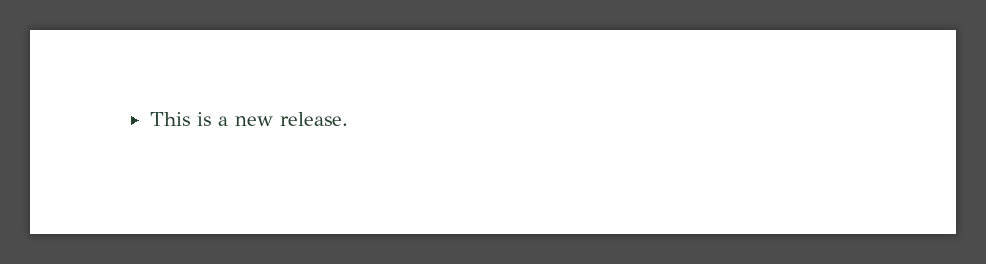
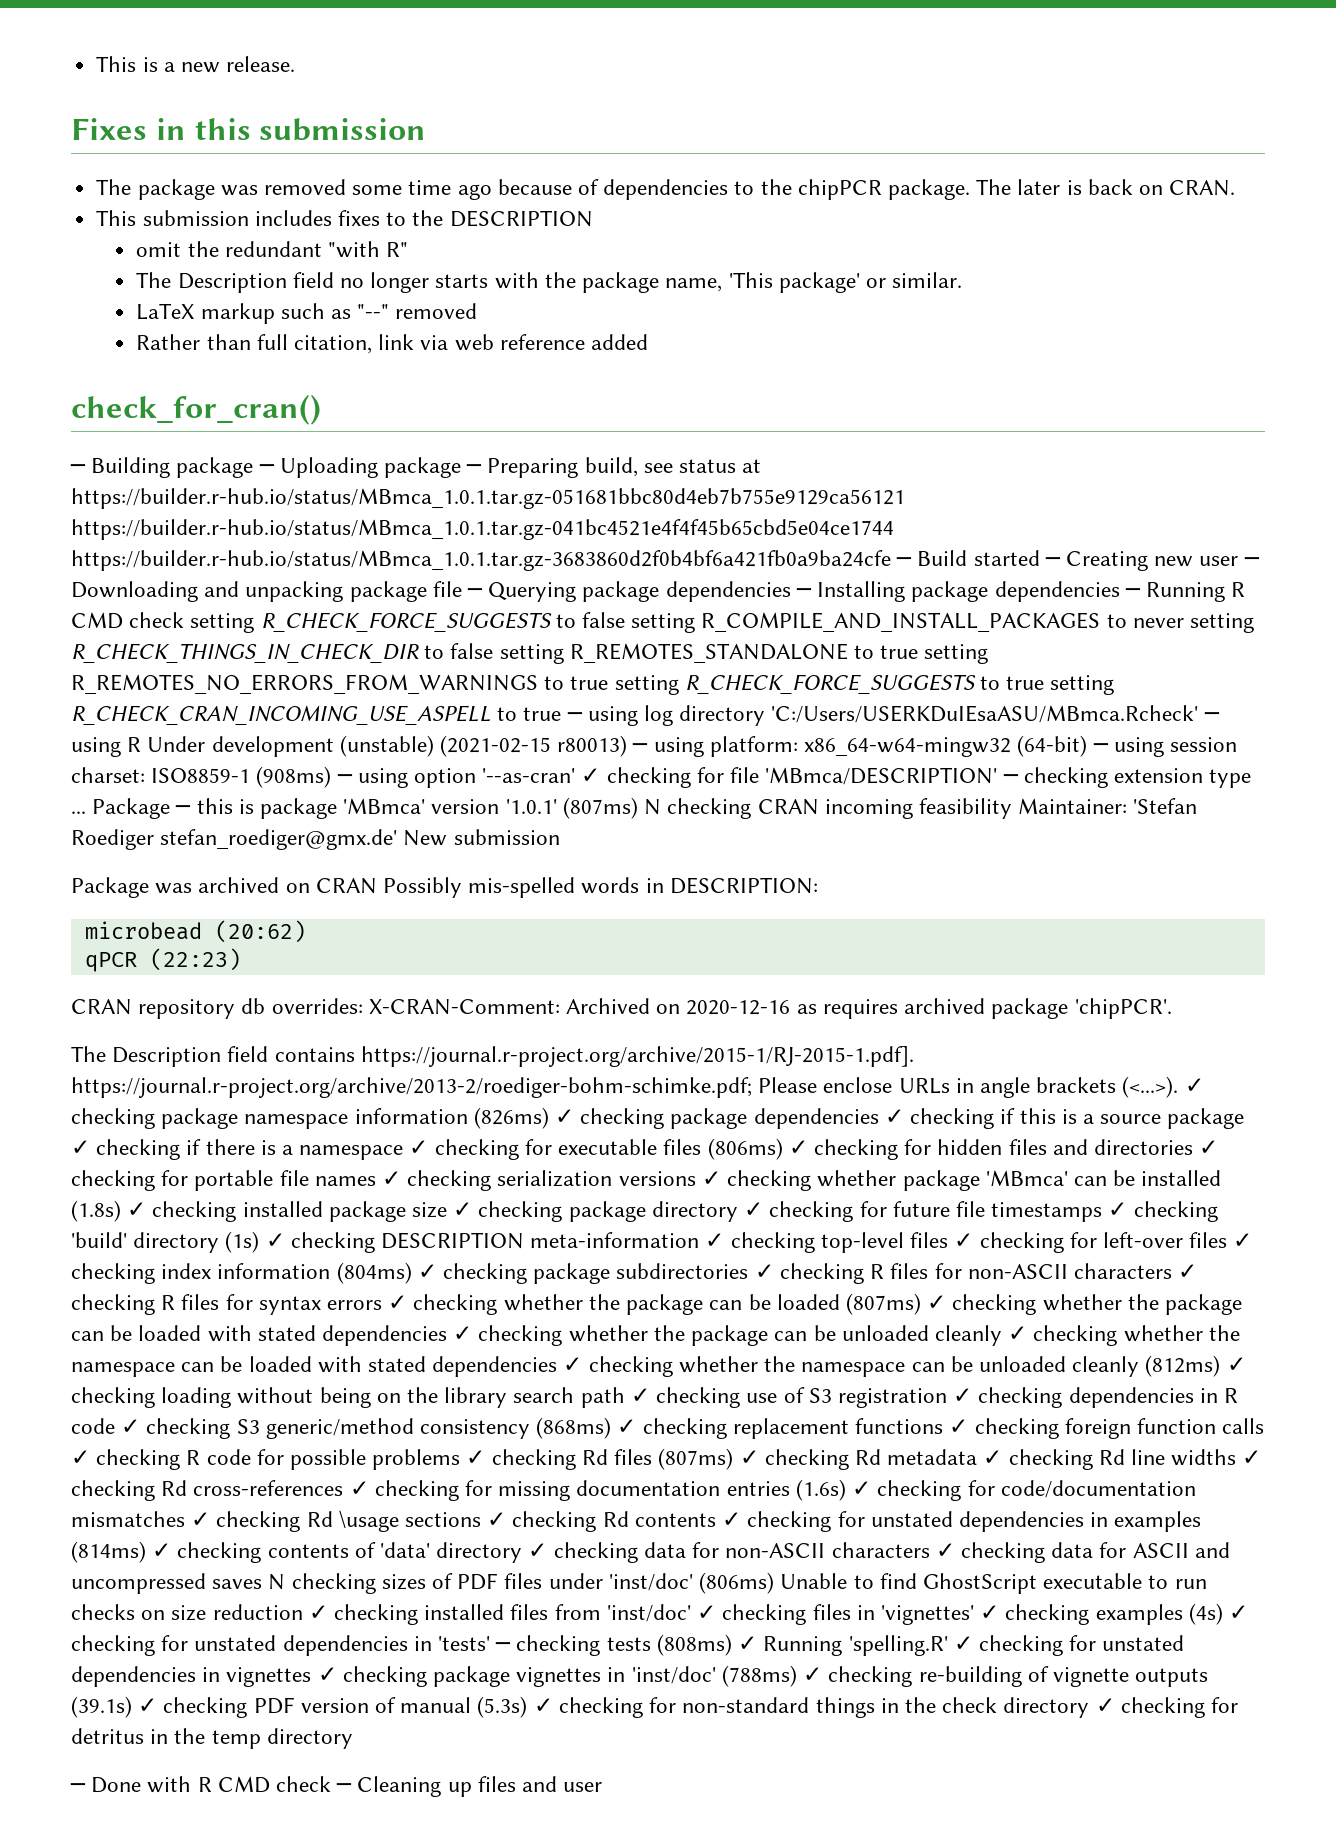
+ Fixes in this submission
+ The package was removed some time ago because of dependencies to the chipPCR package. The later is back on CRAN.
+ This submission includes fixes to the DESCRIPTION
+ omit the redundant "with R"
+ The Description field no longer starts with the package name, 'This package' or similar.
+ LaTeX markup such as "--" removed
+ Rather than full citation, link via web reference added
+ check_for_cran()
+ ─ Building package ─ Uploading package ─ Preparing build, see status at https://builder.r-hub.io/status/MBmca_1.0.1.tar.gz-051681bbc80d4eb7b755e9129ca56121 https://builder.r-hub.io/status/MBmca_1.0.1.tar.gz-041bc4521e4f4f45b65cbd5e04ce1744 https://builder.r-hub.io/status/MBmca_1.0.1.tar.gz-3683860d2f0b4bf6a421fb0a9ba24cfe ─ Build started ─ Creating new user ─ Downloading and unpacking package file ─ Querying package dependencies ─ Installing package dependencies ─ Running R CMD check setting R_CHECK_FORCE_SUGGESTS to false setting R_COMPILE_AND_INSTALL_PACKAGES to never setting R_CHECK_THINGS_IN_CHECK_DIR to false setting R_REMOTES_STANDALONE to true setting R_REMOTES_NO_ERRORS_FROM_WARNINGS to true setting R_CHECK_FORCE_SUGGESTS to true setting R_CHECK_CRAN_INCOMING_USE_ASPELL to true ─ using log directory 'C:/Users/USERKDuIEsaASU/MBmca.Rcheck' ─ using R Under development (unstable) (2021-02-15 r80013) ─ using platform: x86_64-w64-mingw32 (64-bit) ─ using session charset: ISO8859-1 (908ms) ─ using option '--as-cran' ✓ checking for file 'MBmca/DESCRIPTION' ─ checking extension type ... Package ─ this is package 'MBmca' version '1.0.1' (807ms) N checking CRAN incoming feasibility Maintainer: 'Stefan Roediger stefan_roediger@gmx.de' New submission
+ Package was archived on CRAN Possibly mis-spelled words in DESCRIPTION:
+ microbead (20:62)
+ qPCR (22:23)
+ CRAN repository db overrides: X-CRAN-Comment: Archived on 2020-12-16 as requires archived package 'chipPCR'.
+ The Description field contains https://journal.r-project.org/archive/2015-1/RJ-2015-1.pdf]. https://journal.r-project.org/archive/2013-2/roediger-bohm-schimke.pdf; Please enclose URLs in angle brackets (<...>). ✓ checking package namespace information (826ms) ✓ checking package dependencies ✓ checking if this is a source package ✓ checking if there is a namespace ✓ checking for executable files (806ms) ✓ checking for hidden files and directories ✓ checking for portable file names ✓ checking serialization versions ✓ checking whether package 'MBmca' can be installed (1.8s) ✓ checking installed package size ✓ checking package directory ✓ checking for future file timestamps ✓ checking 'build' directory (1s) ✓ checking DESCRIPTION meta-information ✓ checking top-level files ✓ checking for left-over files ✓ checking index information (804ms) ✓ checking package subdirectories ✓ checking R files for non-ASCII characters ✓ checking R files for syntax errors ✓ checking whether the package can be loaded (807ms) ✓ checking whether the package can be loaded with stated dependencies ✓ checking whether the package can be unloaded cleanly ✓ checking whether the namespace can be loaded with stated dependencies ✓ checking whether the namespace can be unloaded cleanly (812ms) ✓ checking loading without being on the library search path ✓ checking use of S3 registration ✓ checking dependencies in R code ✓ checking S3 generic/method consistency (868ms) ✓ checking replacement functions ✓ checking foreign function calls ✓ checking R code for possible problems ✓ checking Rd files (807ms) ✓ checking Rd metadata ✓ checking Rd line widths ✓ checking Rd cross-references ✓ checking for missing documentation entries (1.6s) ✓ checking for code/documentation mismatches ✓ checking Rd \usage sections ✓ checking Rd contents ✓ checking for unstated dependencies in examples (814ms) ✓ checking contents of 'data' directory ✓ checking data for non-ASCII characters ✓ checking data for ASCII and uncompressed saves N checking sizes of PDF files under 'inst/doc' (806ms) Unable to find GhostScript executable to run checks on size reduction ✓ checking installed files from 'inst/doc' ✓ checking files in 'vignettes' ✓ checking examples (4s) ✓ checking for unstated dependencies in 'tests' ─ checking tests (808ms) ✓ Running 'spelling.R' ✓ checking for unstated dependencies in vignettes ✓ checking package vignettes in 'inst/doc' (788ms) ✓ checking re-building of vignette outputs (39.1s) ✓ checking PDF version of manual (5.3s) ✓ checking for non-standard things in the check directory ✓ checking for detritus in the temp directory
+ ─ Done with R CMD check ─ Cleaning up files and user

